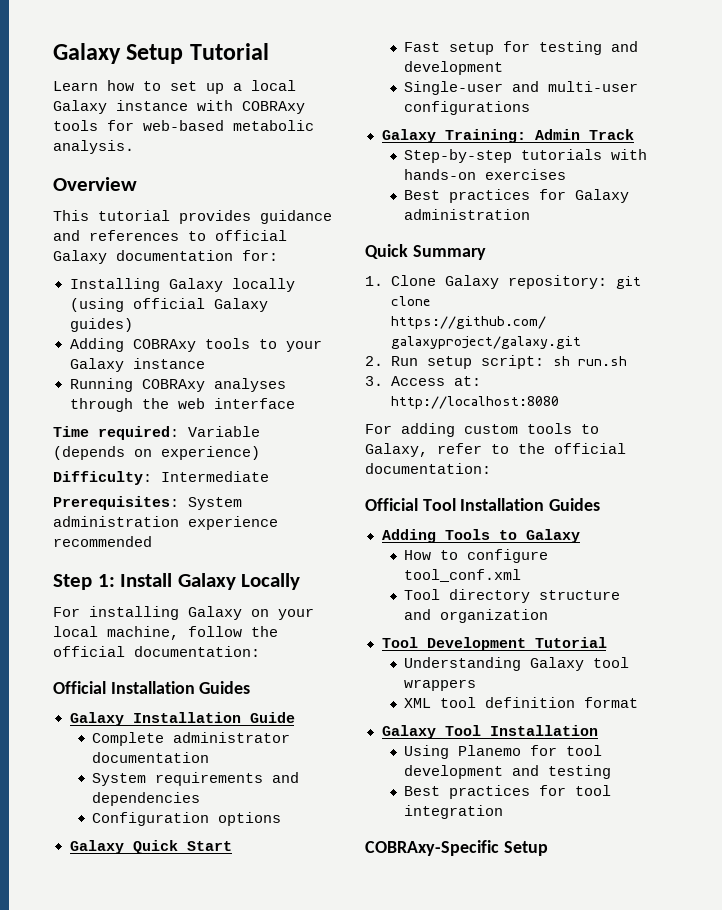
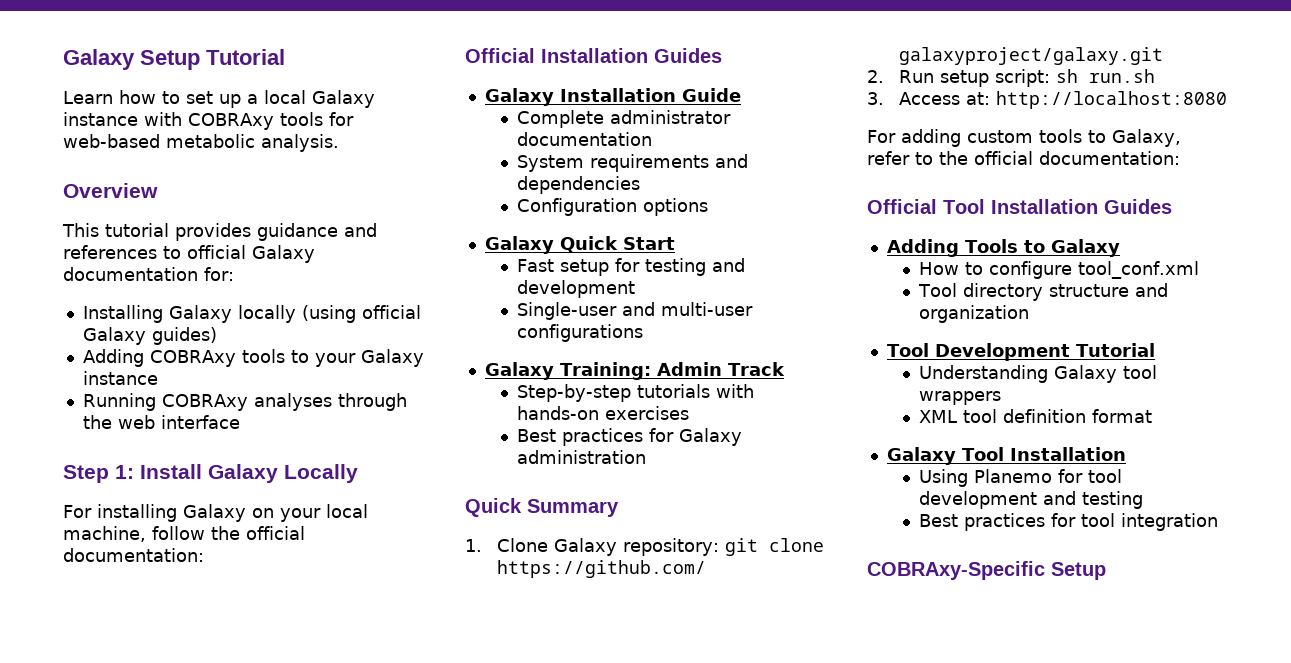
- Time required: Variable (depends on experience)
- Difficulty: Intermediate
- Prerequisites: System administration experience recommended

